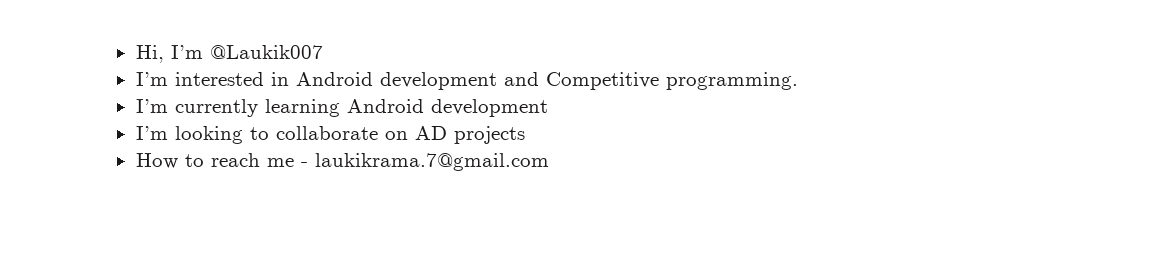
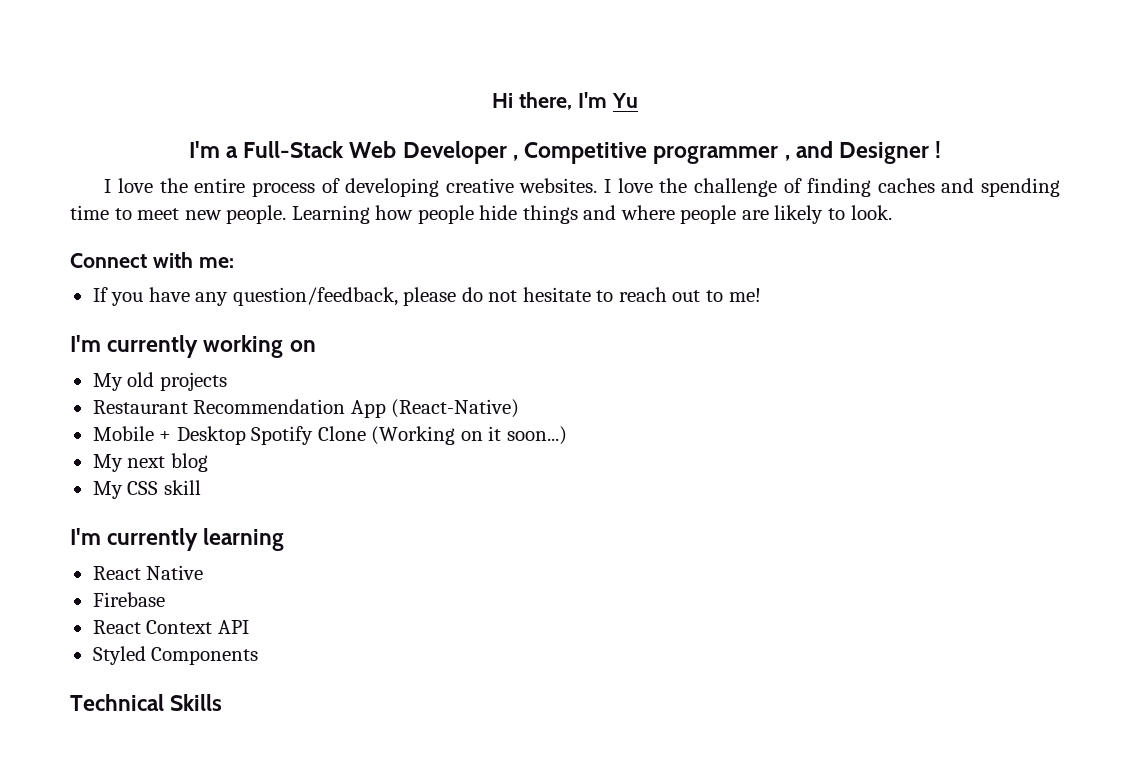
- Hi, I’m @Laukik007
- I’m interested in Android development and Competitive programming.
- I’m currently learning Android development
- I’m looking to collaborate on AD projects
- How to reach me - laukikrama.7@gmail.com
+ Hi there, I'm Yu
+ I'm a Full-Stack Web Developer , Competitive programmer , and Designer !
+ I love the entire process of developing creative websites. I love the challenge of finding caches and spending time to meet new people. Learning how people hide things and where people are likely to look.
+ Connect with me:
+ If you have any question/feedback, please do not hesitate to reach out to me!
+ I'm currently working on
+ My old projects
+ Restaurant Recommendation App (React-Native)
+ Mobile + Desktop Spotify Clone (Working on it soon...)
+ My next blog
+ My CSS skill
+ I'm currently learning
+ React Native
+ Firebase
+ React Context API
+ Styled Components
+ Technical Skills

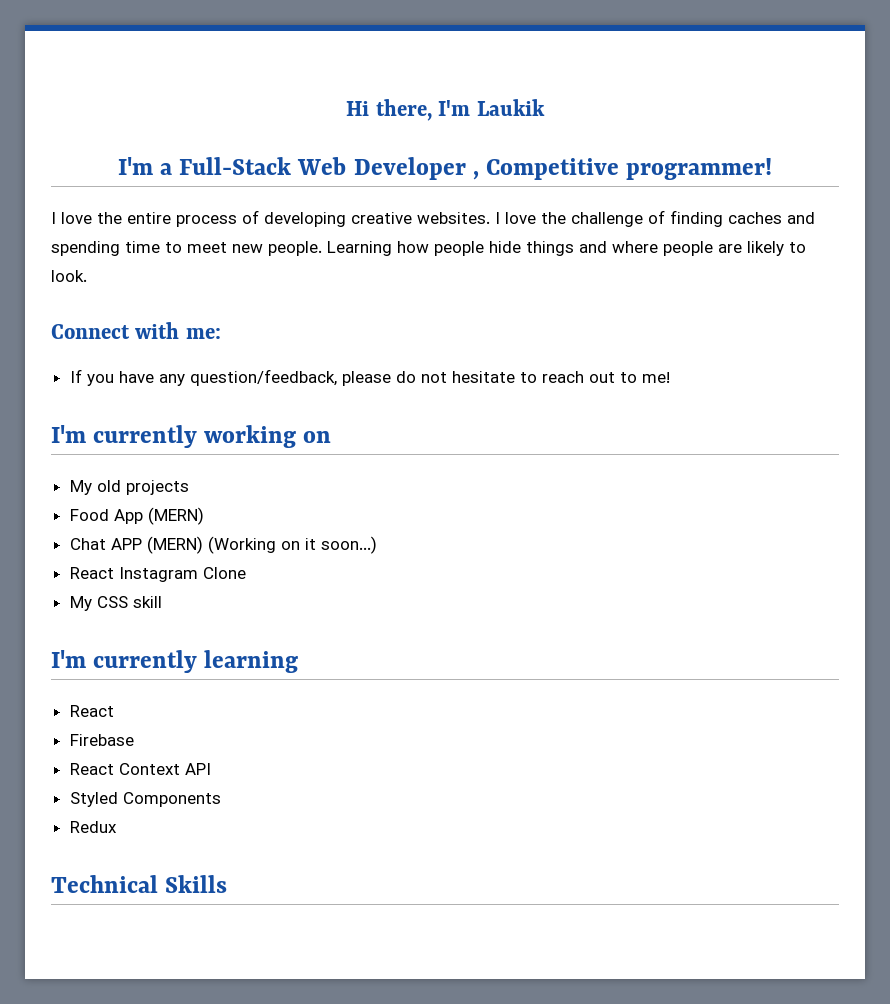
- Hi there, I'm Yu
+ Hi there, I'm Laukik
- I'm a Full-Stack Web Developer , Competitive programmer , and Designer !
+ I'm a Full-Stack Web Developer , Competitive programmer!
- Restaurant Recommendation App (React-Native)
- Mobile + Desktop Spotify Clone (Working on it soon...)
+ Food App (MERN)
+ Chat APP (MERN) (Working on it soon...)
- My next blog
+ React Instagram Clone
  I'm currently learning
- React Native
+ React
+ Redux

